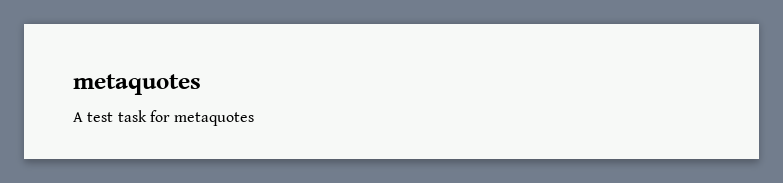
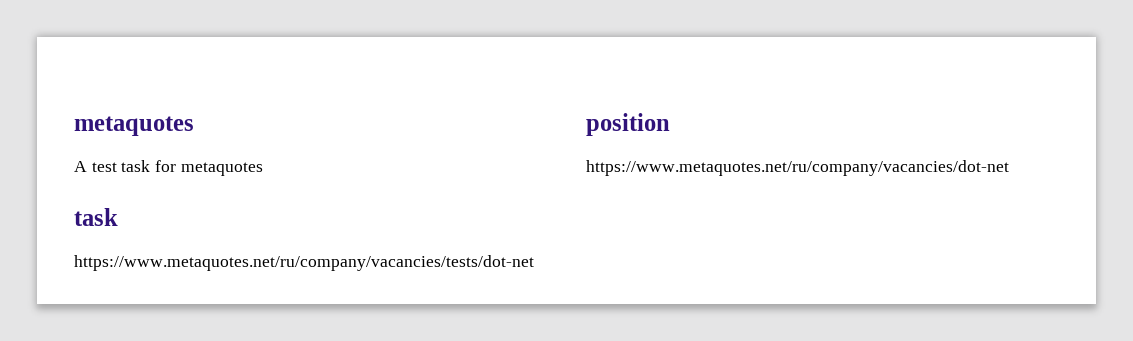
  A test task for metaquotes
+ task
+ https://www.metaquotes.net/ru/company/vacancies/tests/dot-net
+ position
+ https://www.metaquotes.net/ru/company/vacancies/dot-net

